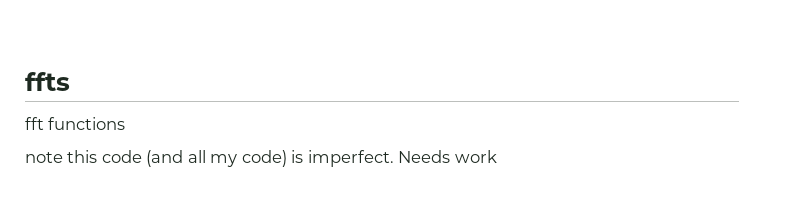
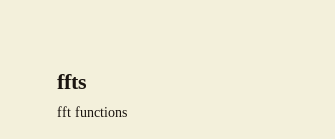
- note this code (and all my code) is imperfect. Needs work

